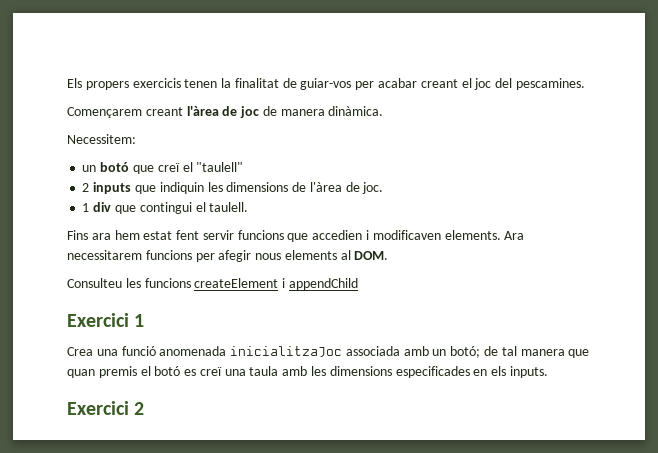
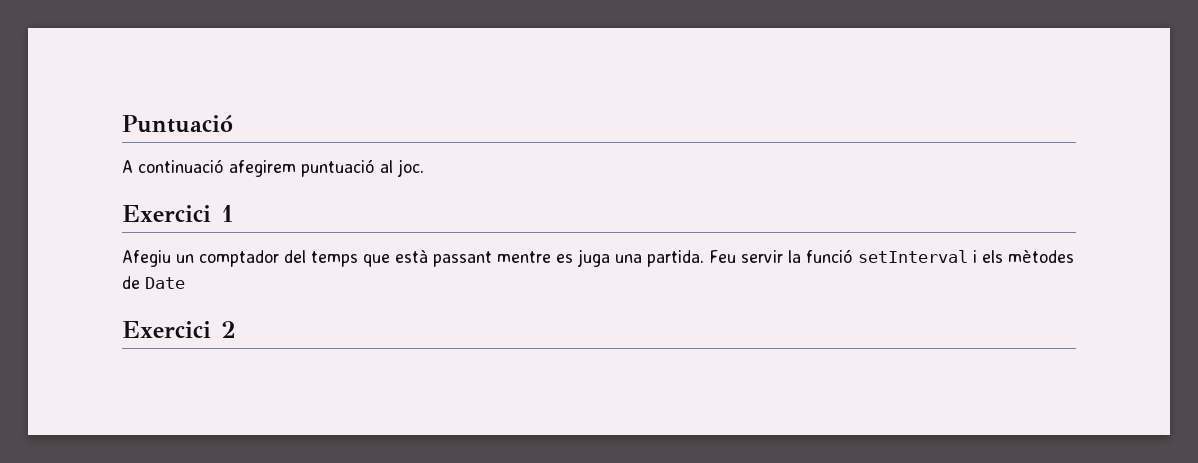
- Els propers exercicis tenen la finalitat de guiar-vos per acabar creant el joc del pescamines.
- Començarem creant l'àrea de joc de manera dinàmica.
- Necessitem:
- un botó que creï el "taulell"
- 2 inputs que indiquin les dimensions de l'àrea de joc.
- 1 div que contingui el taulell.
- Fins ara hem estat fent servir funcions que accedien i modificaven elements. Ara necessitarem funcions per afegir nous elements al DOM.
- Consulteu les funcions createElement i appendChild
+ Puntuació
+ A continuació afegirem puntuació al joc.
  Exercici 1
- Crea una funció anomenada inicialitzaJoc associada amb un botó; de tal manera que quan premis el botó es creï una taula amb les dimensions especificades en els inputs.
+ Afegiu un comptador del temps que està passant mentre es juga una partida. Feu servir la funció setInterval i els mètodes de Date

